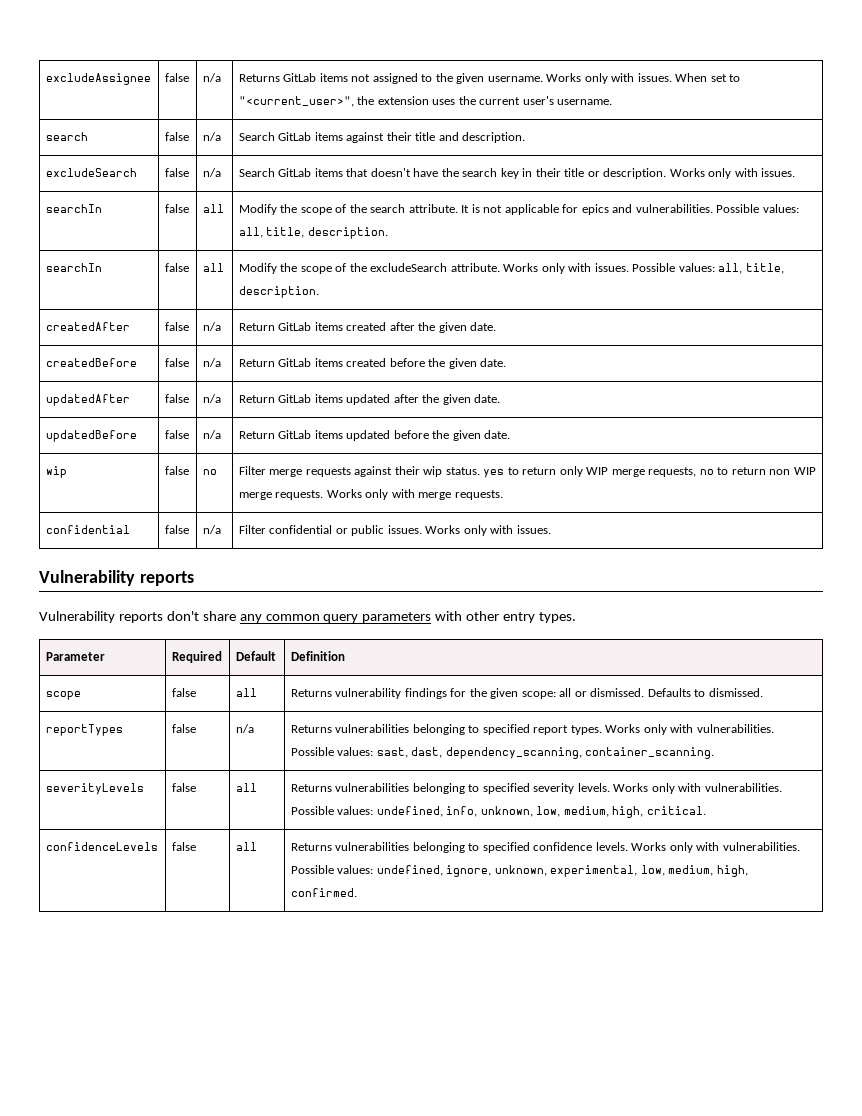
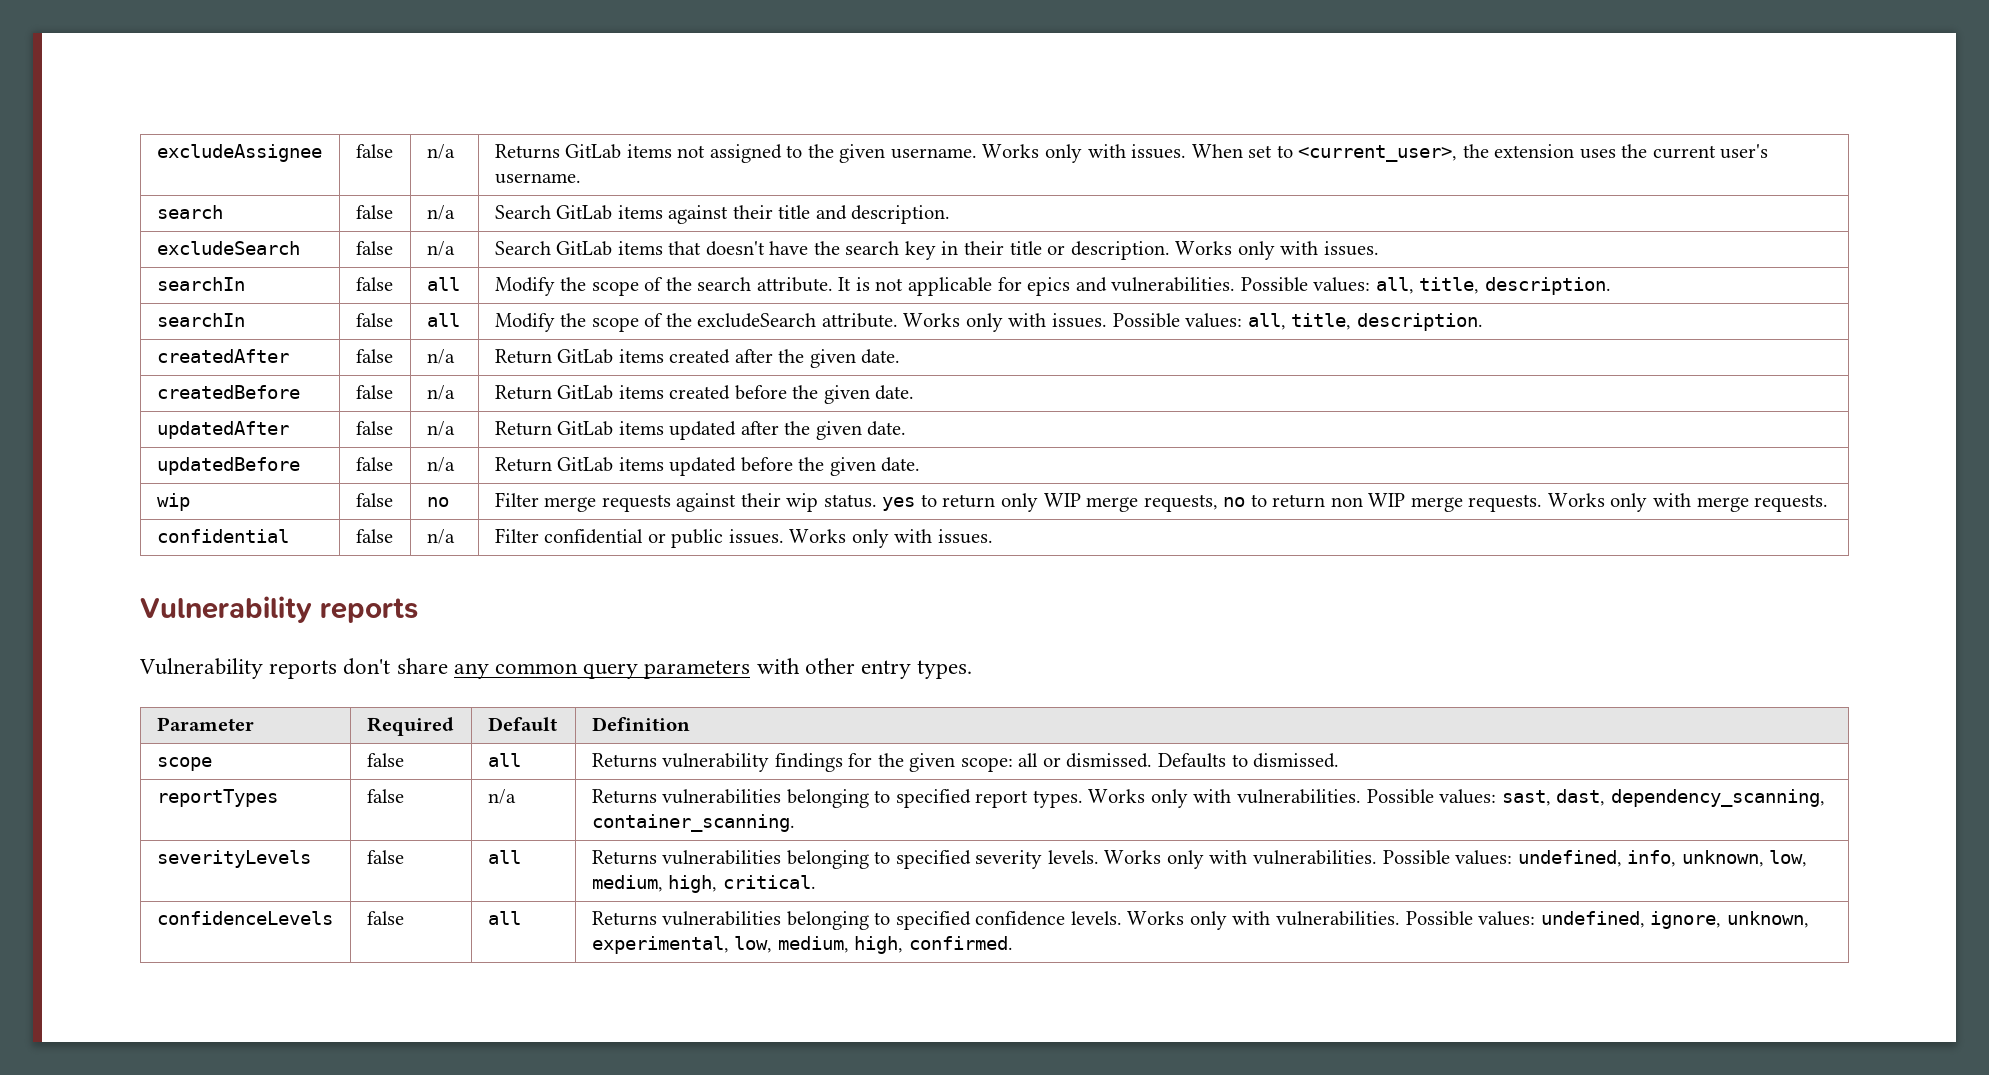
- excludeAssignee | false | n/a | Returns GitLab items not assigned to the given username. Works only with issues. When set to "<current_user>", the extension uses the current user's username.
+ excludeAssignee | false | n/a | Returns GitLab items not assigned to the given username. Works only with issues. When set to <current_user>, the extension uses the current user's username.

